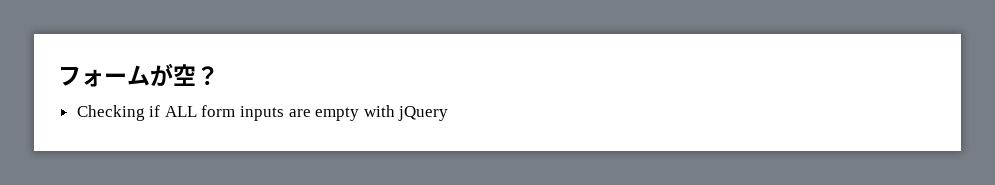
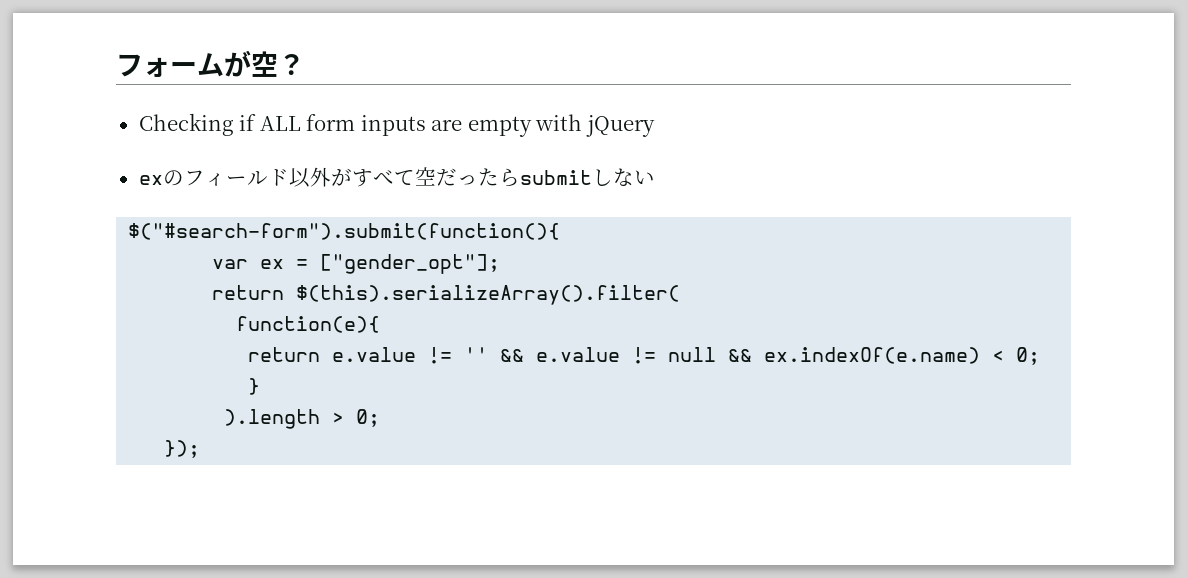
+ exのフィールド以外がすべて空だったらsubmitしない
+ $("#search-form").submit(function(){
+ var ex = ["gender_opt"];
+ return $(this).serializeArray().filter(
+ function(e){
+ return e.value != '' && e.value != null && ex.indexOf(e.name) < 0; }
+ ).length > 0;
+ });

